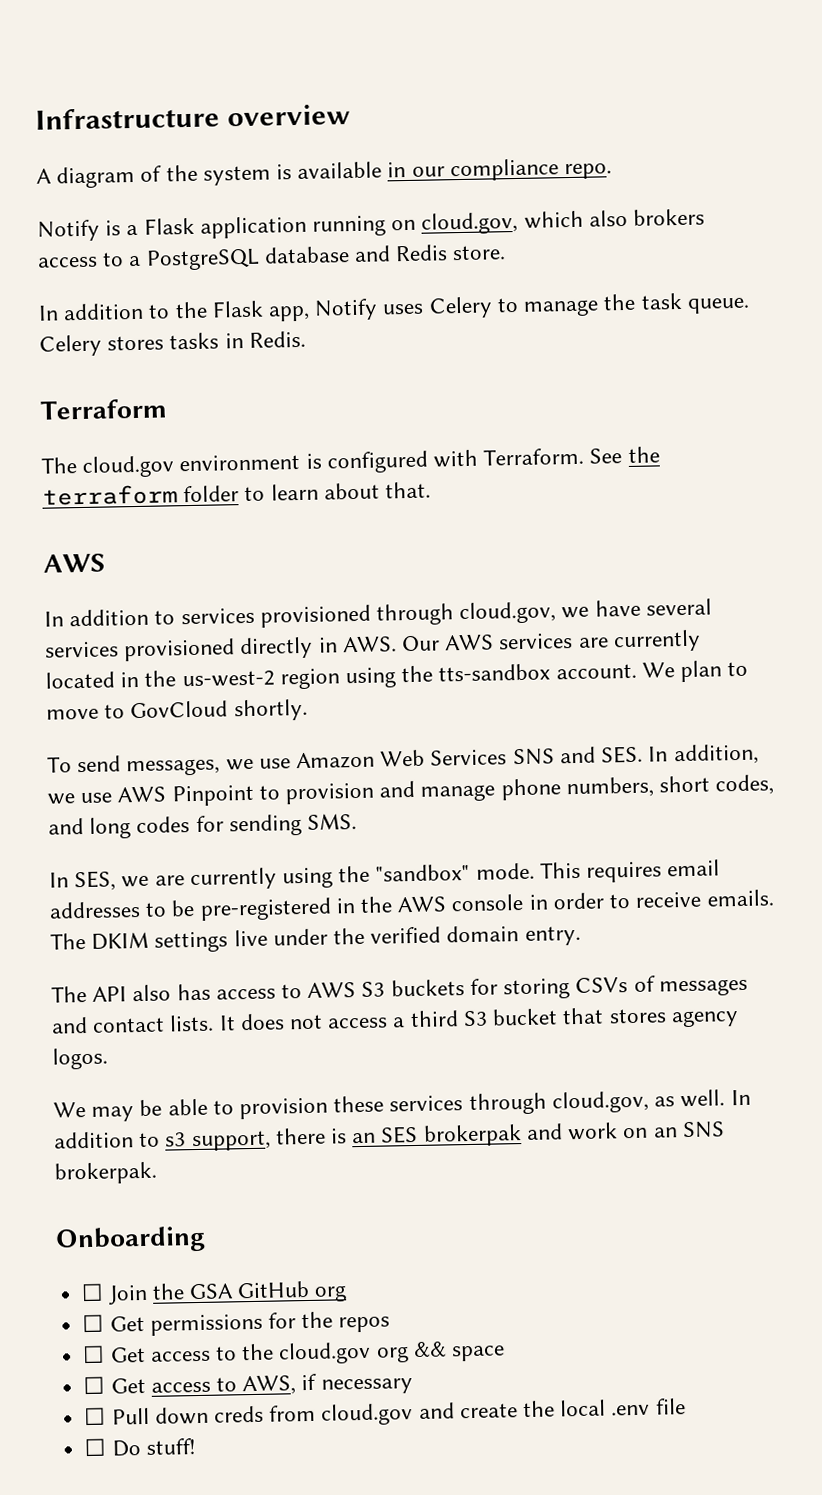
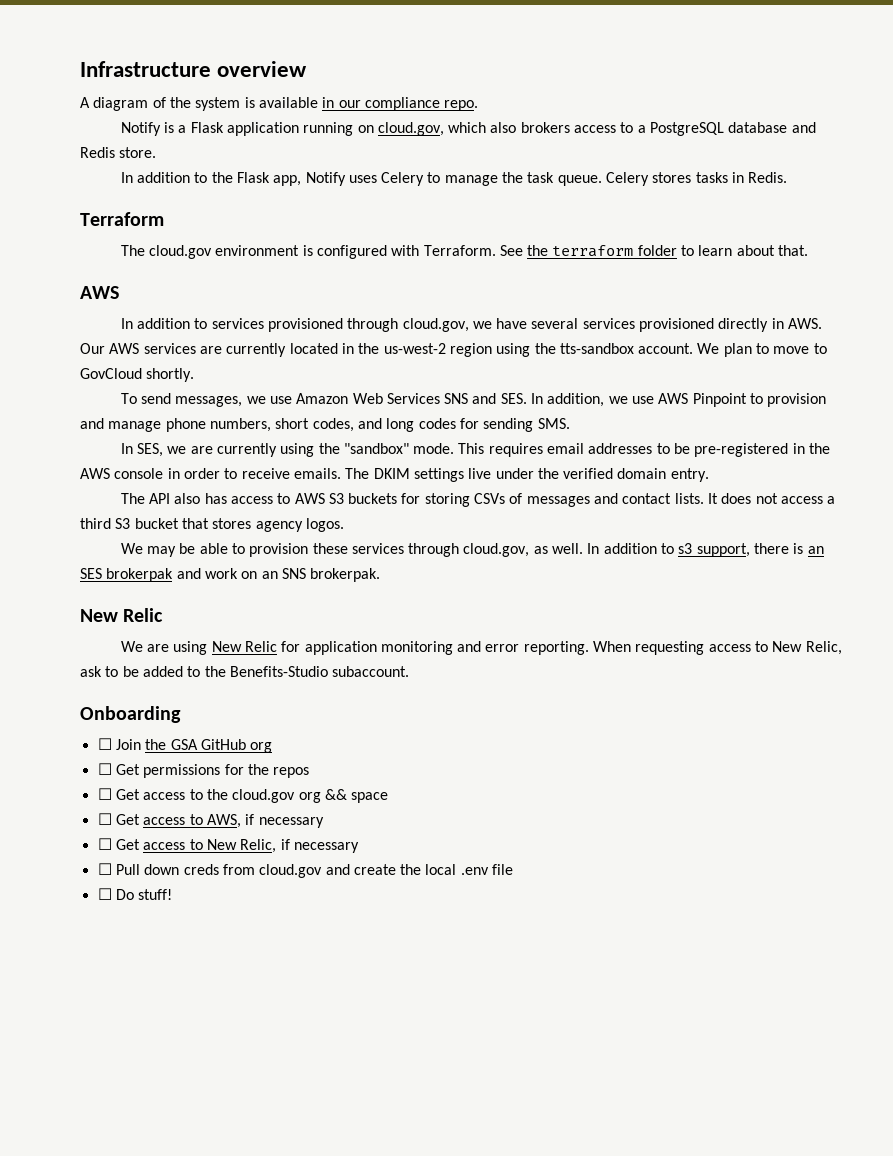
  In addition to s3 support, there is an SES brokerpak and work on an SNS brokerpak.
+ New Relic
+ We are using New Relic for application monitoring and error reporting. When requesting access to New Relic, ask to be added to the Benefits-Studio subaccount.
+ ☐ Get access to New Relic, if necessary

